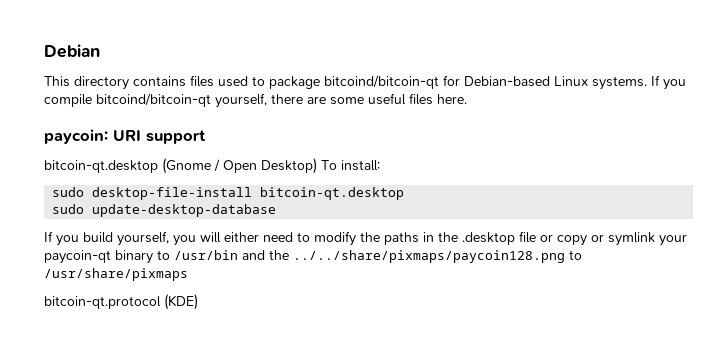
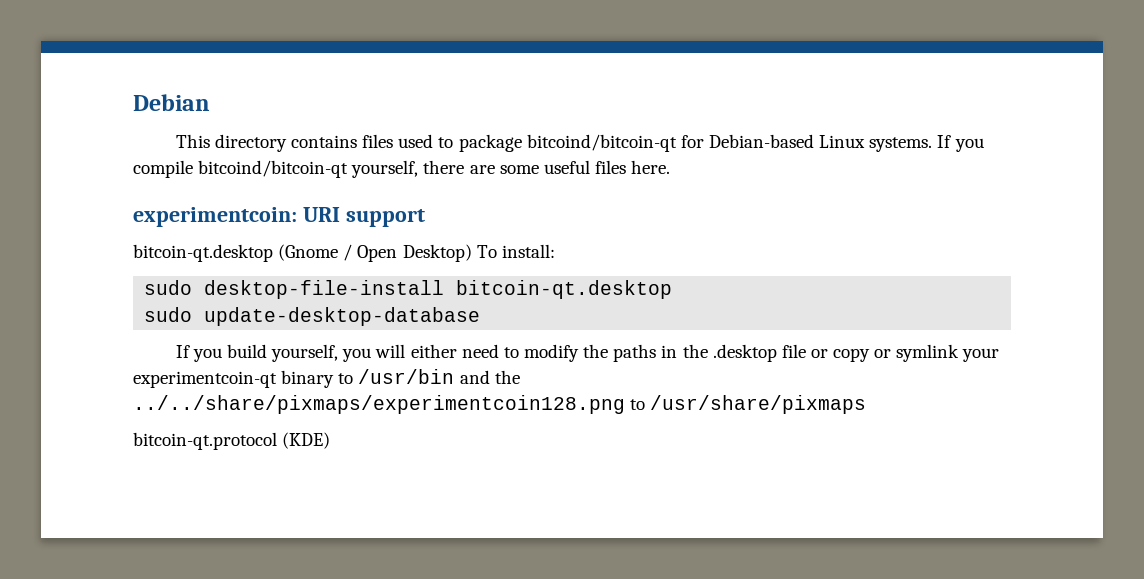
- paycoin: URI support
+ experimentcoin: URI support
- If you build yourself, you will either need to modify the paths in the .desktop file or copy or symlink your paycoin-qt binary to /usr/bin and the ../../share/pixmaps/paycoin128.png to /usr/share/pixmaps
+ If you build yourself, you will either need to modify the paths in the .desktop file or copy or symlink your experimentcoin-qt binary to /usr/bin and the ../../share/pixmaps/experimentcoin128.png to /usr/share/pixmaps

